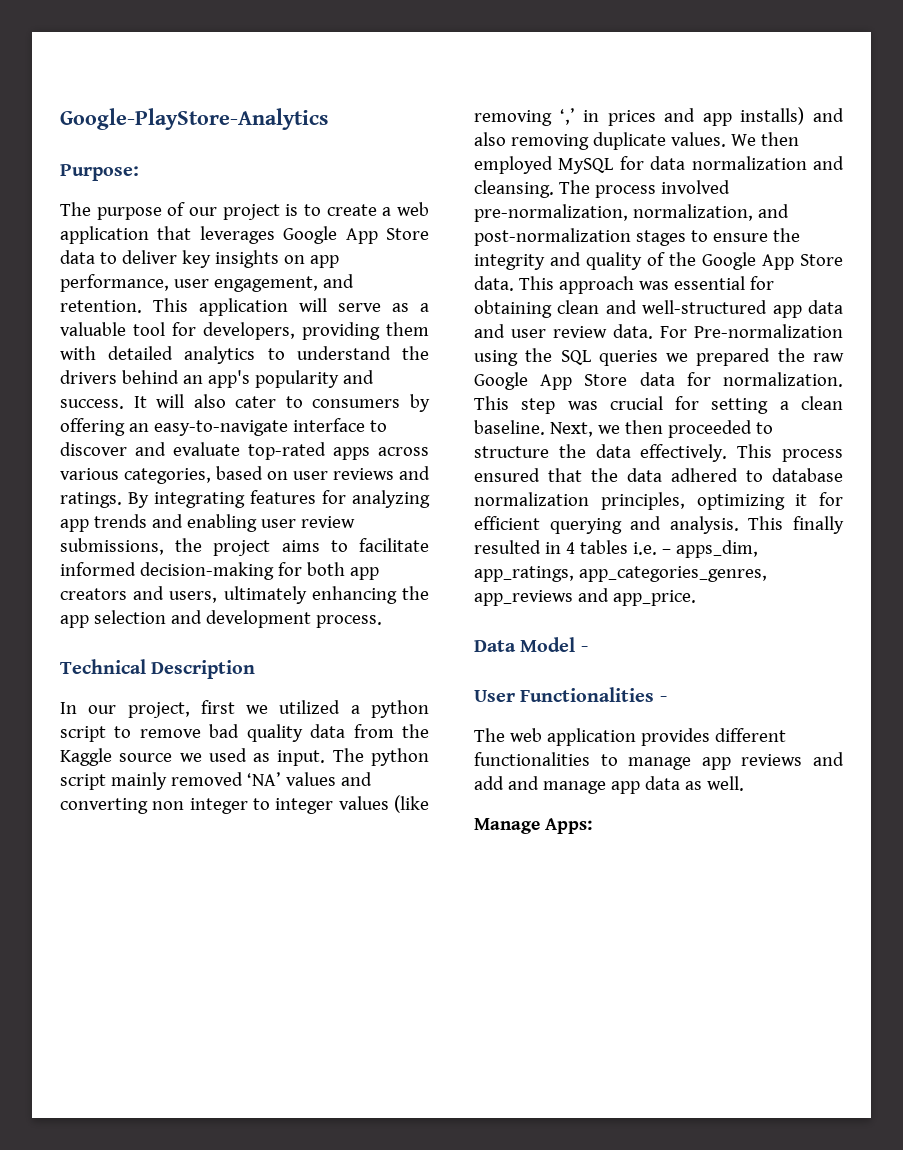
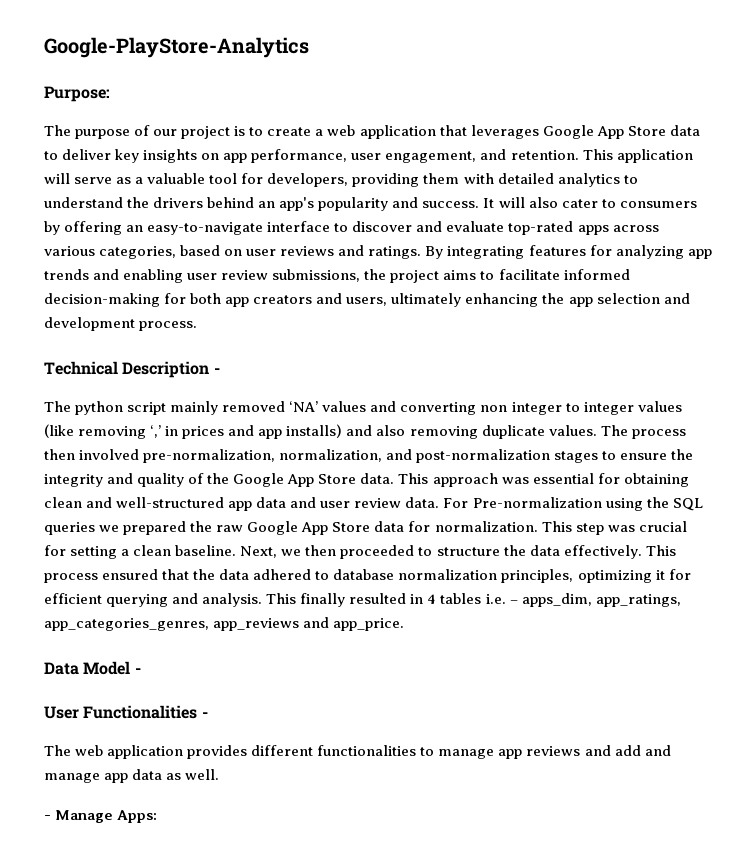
- Technical Description
- In our project, first we utilized a python script to remove bad quality data from the Kaggle source we used as input. The python script mainly removed ‘NA’ values and converting non integer to integer values (like removing ‘,’ in prices and app installs) and also removing duplicate values.
+ Technical Description -
+ The python script mainly removed ‘NA’ values and converting non integer to integer values (like removing ‘,’ in prices and app installs) and also removing duplicate values.
- We then employed MySQL for data normalization and cleansing.
- The process involved pre-normalization, normalization, and post-normalization stages to ensure the integrity and quality of the Google App Store data.
+ The process then involved pre-normalization, normalization, and post-normalization stages to ensure the integrity and quality of the Google App Store data.
- Manage Apps:
+ - Manage Apps:

